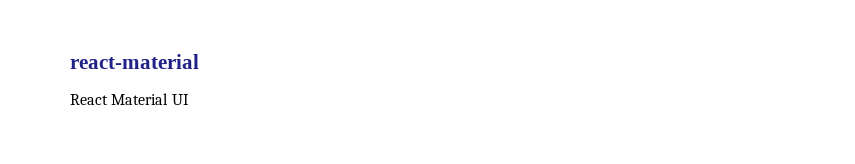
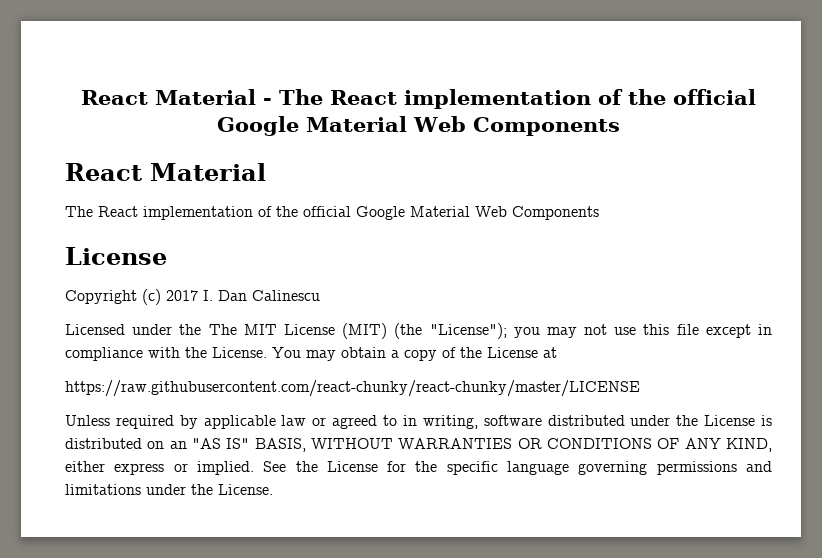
- react-material
- React Material UI
+ React Material - The React implementation of the official Google Material Web Components
+ React Material
+ The React implementation of the official Google Material Web Components
+ License
+ Copyright (c) 2017 I. Dan Calinescu
+ Licensed under the The MIT License (MIT) (the "License"); you may not use this file except in compliance with the License. You may obtain a copy of the License at
+ https://raw.githubusercontent.com/react-chunky/react-chunky/master/LICENSE
+ Unless required by applicable law or agreed to in writing, software distributed under the License is distributed on an "AS IS" BASIS, WITHOUT WARRANTIES OR CONDITIONS OF ANY KIND, either express or implied. See the License for the specific language governing permissions and limitations under the License.

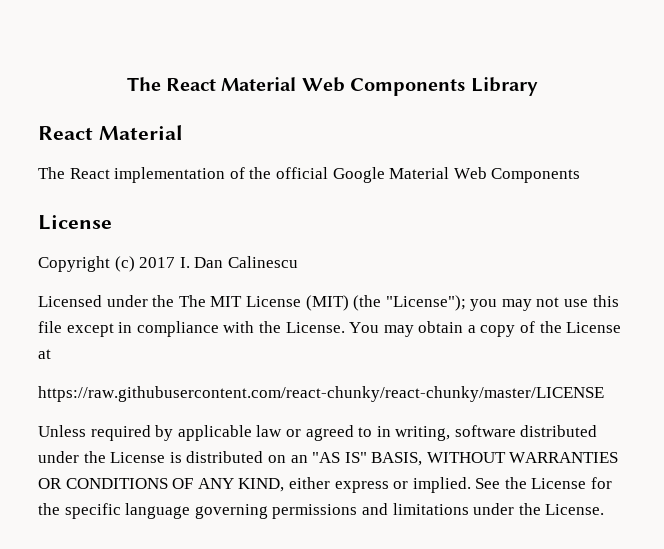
- React Material - The React implementation of the official Google Material Web Components
+ The React Material Web Components Library

